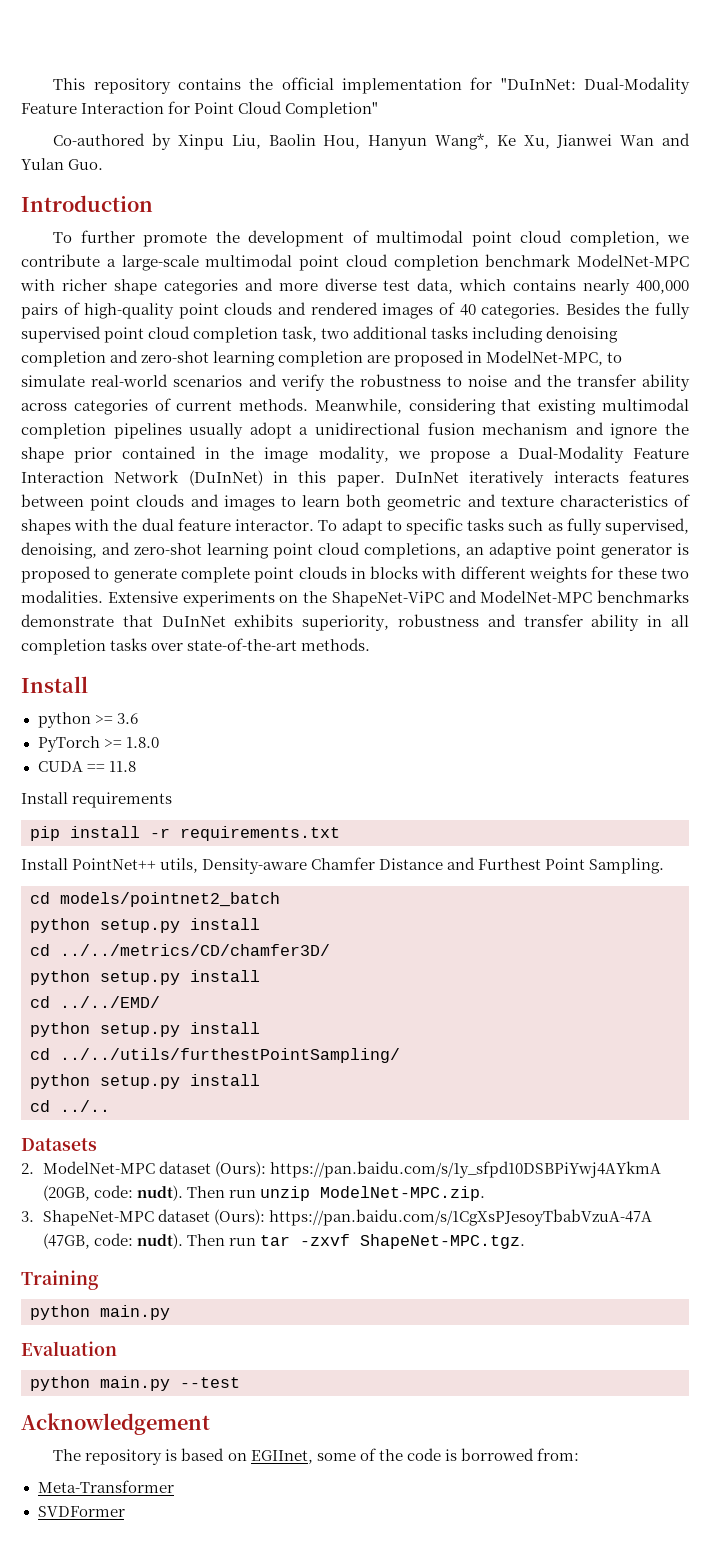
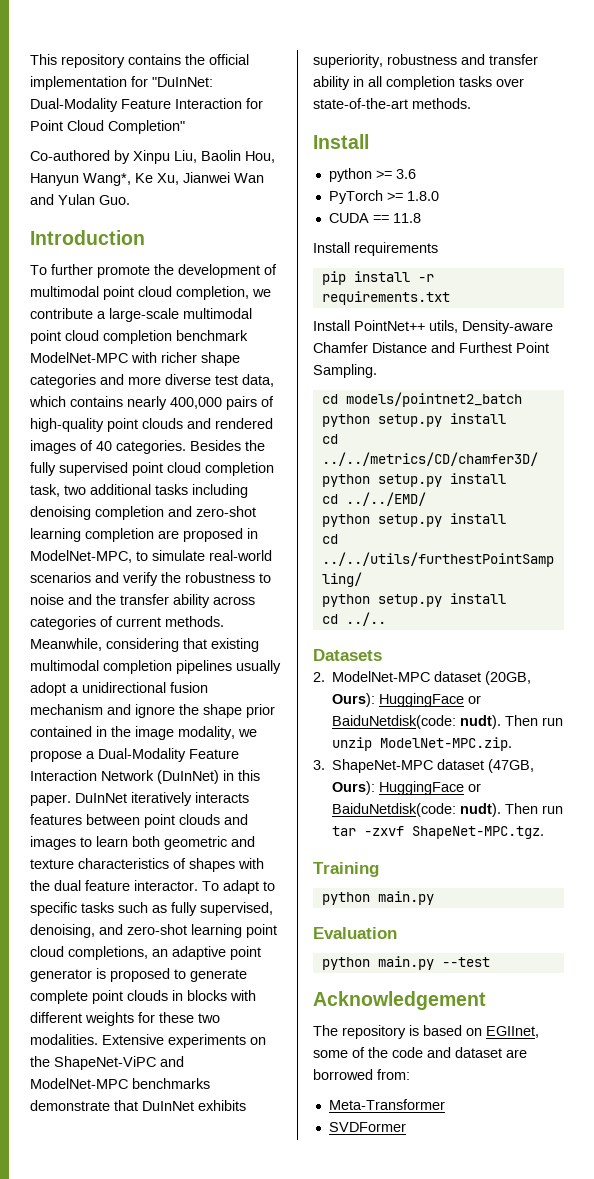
- 2. ModelNet-MPC dataset (Ours): https://pan.baidu.com/s/1y_sfpd10DSBPiYwj4AYkmA (20GB, code: nudt).
+ 2. ModelNet-MPC dataset (20GB, Ours): HuggingFace or BaiduNetdisk(code: nudt).
- 3. ShapeNet-MPC dataset (Ours): https://pan.baidu.com/s/1CgXsPJesoyTbabVzuA-47A (47GB, code: nudt).
+ 3. ShapeNet-MPC dataset (47GB, Ours): HuggingFace or BaiduNetdisk(code: nudt).
- The repository is based on EGIInet, some of the code is borrowed from:
+ The repository is based on EGIInet, some of the code and dataset are borrowed from:

